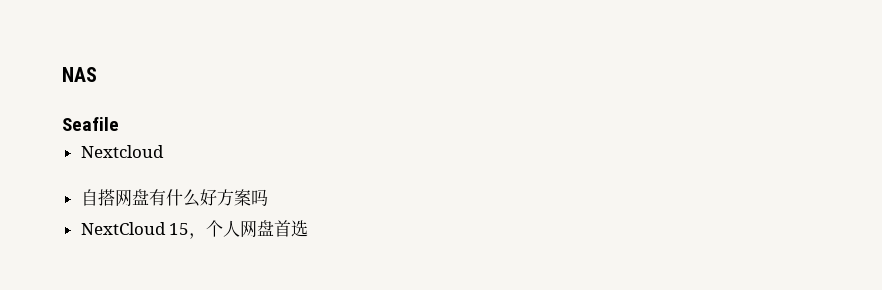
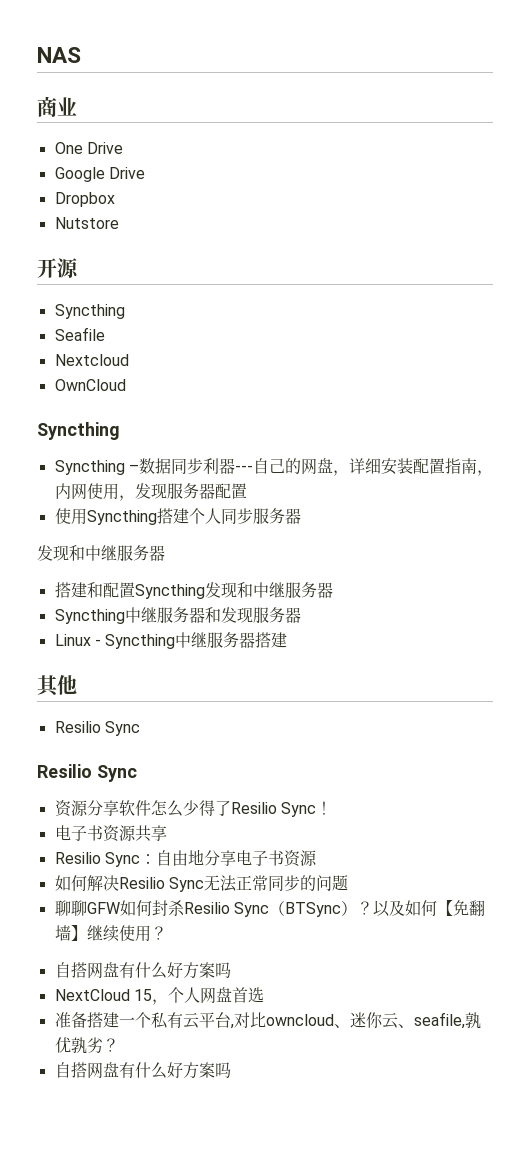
+ 商业
+ One Drive
+ Google Drive
+ Dropbox
+ Nutstore
+ 开源
+ Syncthing
  Seafile
  Nextcloud
+ OwnCloud
+ Syncthing
+ Syncthing –数据同步利器---自己的网盘，详细安装配置指南，内网使用，发现服务器配置
+ 使用Syncthing搭建个人同步服务器
+ 发现和中继服务器
+ 搭建和配置Syncthing发现和中继服务器
+ Syncthing中继服务器和发现服务器
+ Linux - Syncthing中继服务器搭建
+ 其他
+ Resilio Sync
+ Resilio Sync
+ 资源分享软件怎么少得了Resilio Sync！
+ 电子书资源共享
+ Resilio Sync：自由地分享电子书资源
+ 如何解决Resilio Sync无法正常同步的问题
+ 聊聊GFW如何封杀Resilio Sync（BTSync）？以及如何【免翻墙】继续使用？
+ 准备搭建一个私有云平台,对比owncloud、迷你云、seafile,孰优孰劣？
+ 自搭网盘有什么好方案吗

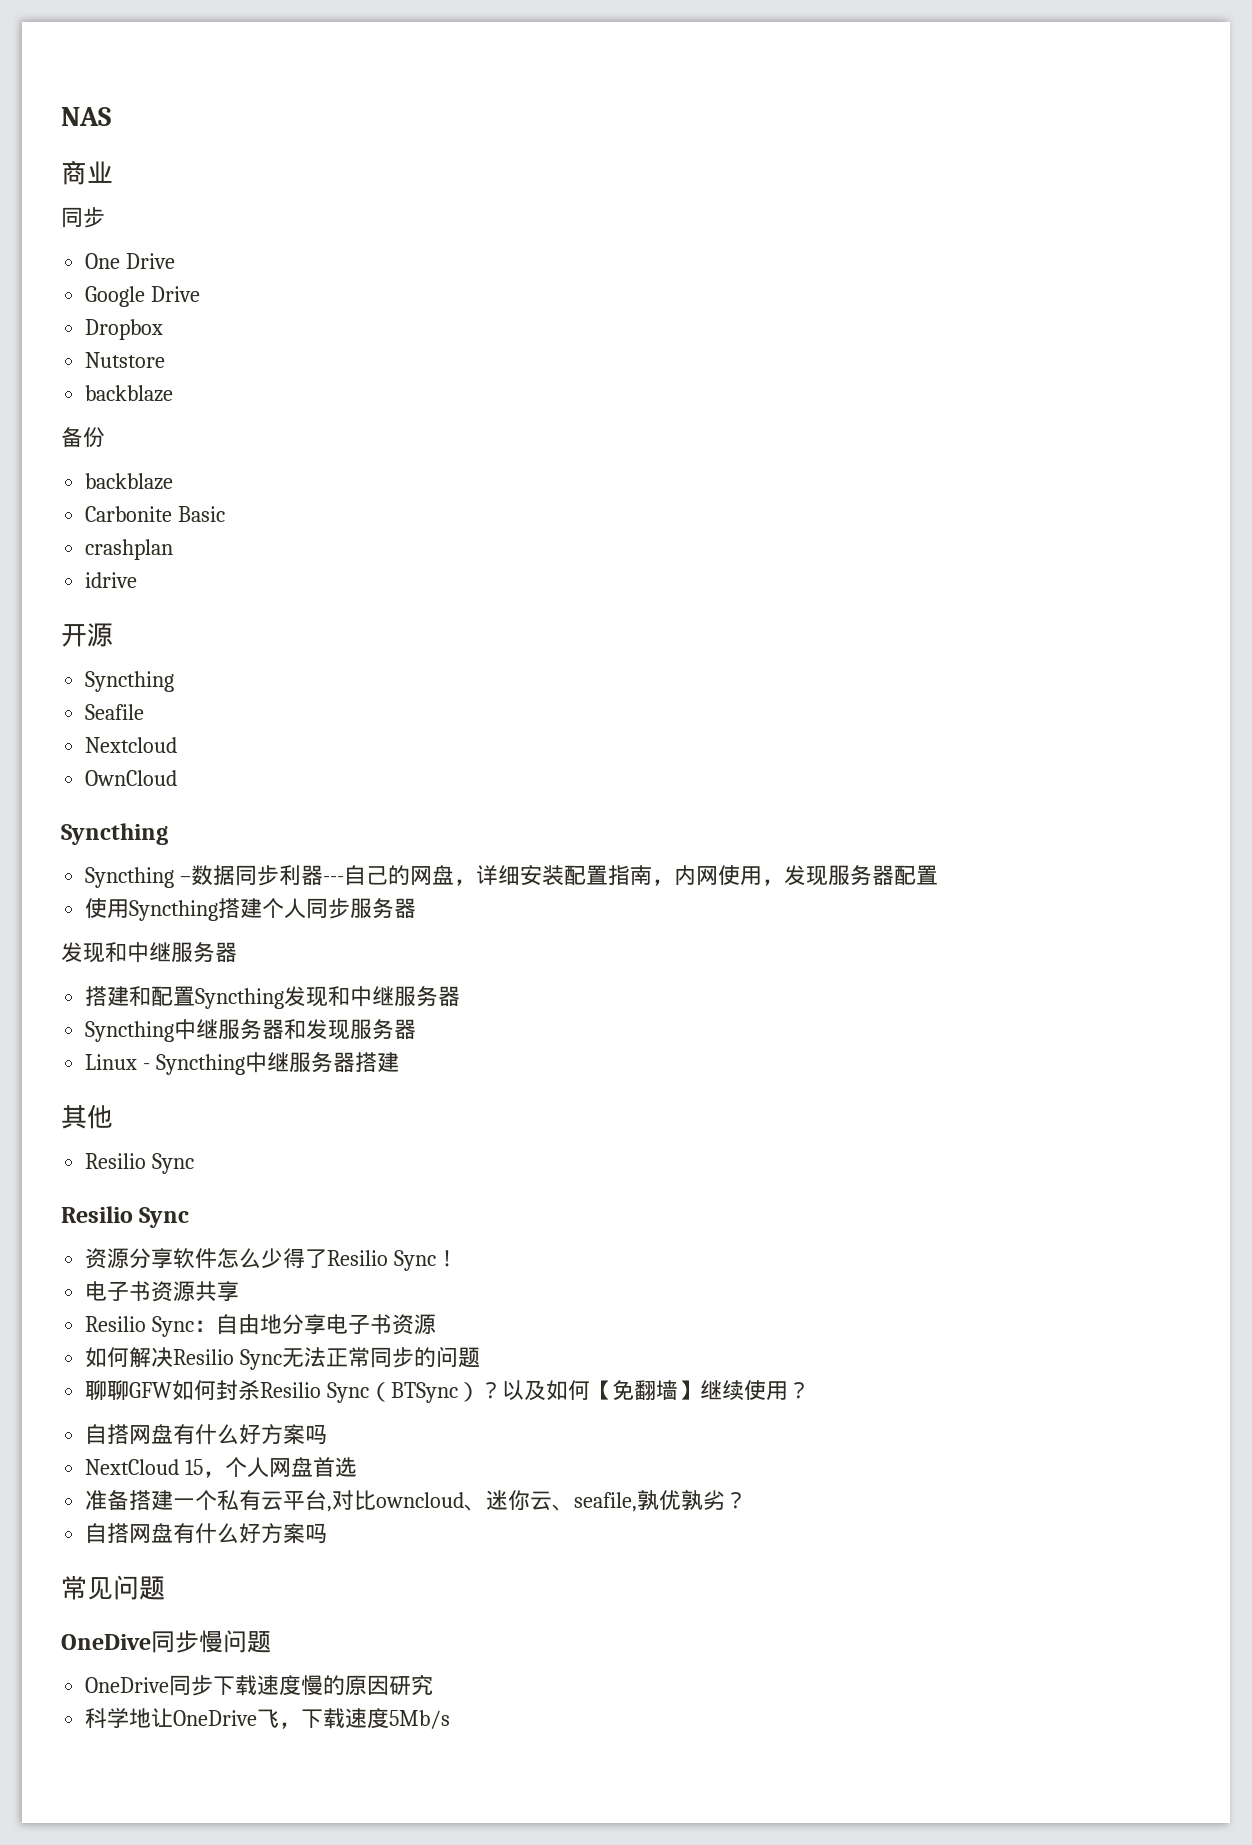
  商业
+ 同步
  Nutstore
+ backblaze
+ 备份
+ backblaze
+ Carbonite Basic
+ crashplan
+ idrive
+ 常见问题
+ OneDive同步慢问题
+ OneDrive同步下载速度慢的原因研究
+ 科学地让OneDrive飞，下载速度5Mb/s

